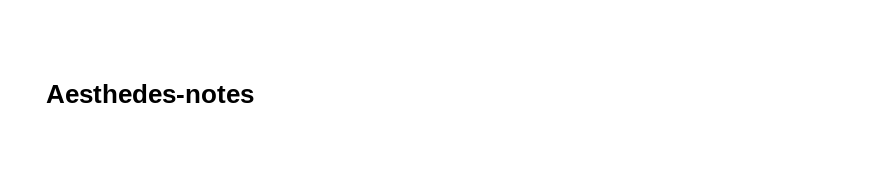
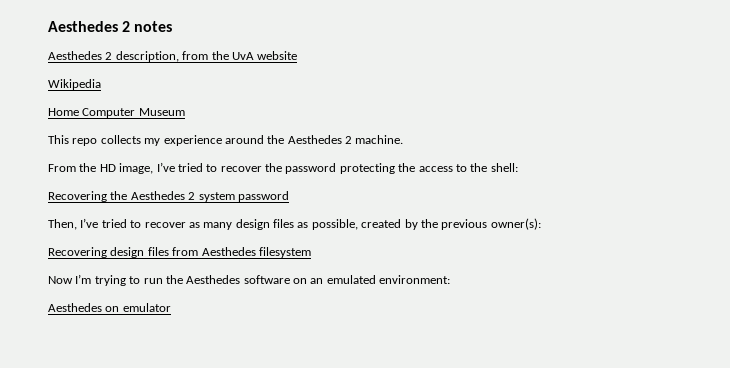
- Aesthedes-notes
+ Aesthedes 2 notes
+ Aesthedes 2 description, from the UvA website
+ Wikipedia
+ Home Computer Museum
+ This repo collects my experience around the Aesthedes 2 machine.
+ From the HD image, I’ve tried to recover the password protecting the access to the shell:
+ Recovering the Aesthedes 2 system password
+ Then, I’ve tried to recover as many design files as possible, created by the previous owner(s):
+ Recovering design files from Aesthedes filesystem
+ Now I’m trying to run the Aesthedes software on an emulated environment:
+ Aesthedes on emulator

